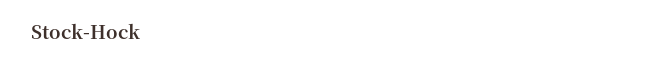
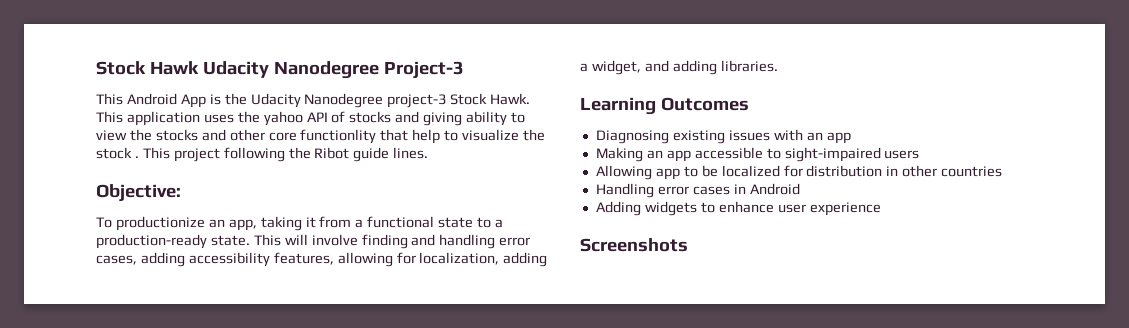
- Stock-Hock
+ Stock Hawk Udacity Nanodegree Project-3
+ This Android App is the Udacity Nanodegree project-3 Stock Hawk. This application uses the yahoo API of stocks and giving ability to view the stocks and other core functionlity that help to visualize the stock . This project following the Ribot guide lines.
+ Objective:
+ To productionize an app, taking it from a functional state to a production-ready state. This will involve finding and handling error cases, adding accessibility features, allowing for localization, adding a widget, and adding libraries.
+ Learning Outcomes
+ Diagnosing existing issues with an app
+ Making an app accessible to sight-impaired users
+ Allowing app to be localized for distribution in other countries
+ Handling error cases in Android
+ Adding widgets to enhance user experience
+ Screenshots

